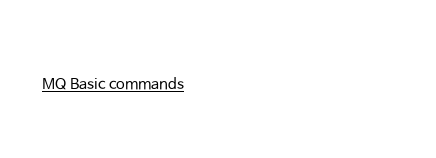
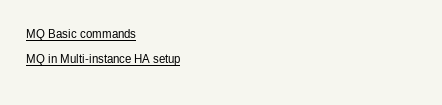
+ MQ in Multi-instance HA setup

